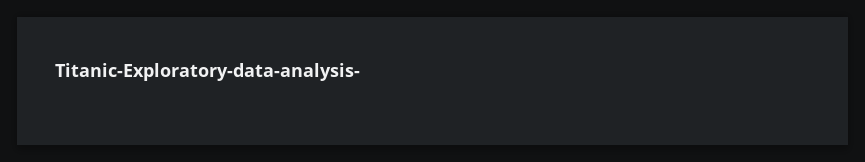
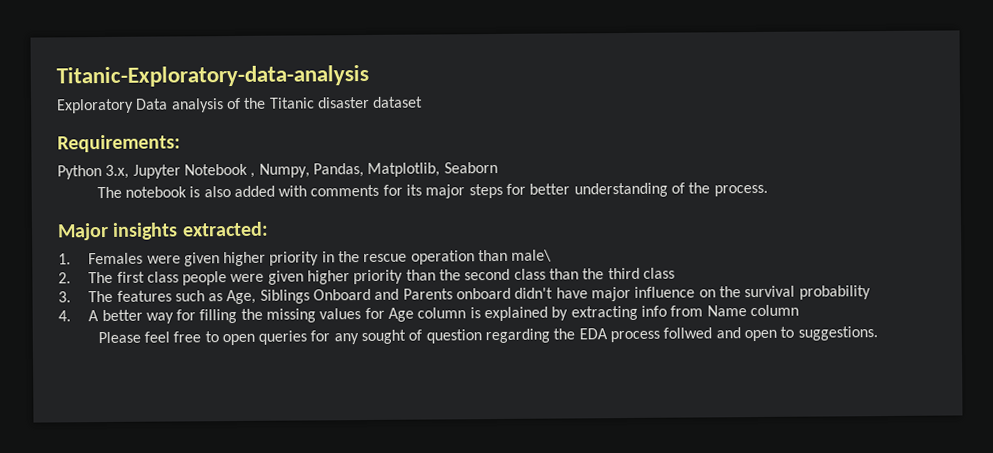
- Titanic-Exploratory-data-analysis-
+ Titanic-Exploratory-data-analysis
+ Exploratory Data analysis of the Titanic disaster dataset
+ Requirements:
+ Python 3.x, Jupyter Notebook , Numpy, Pandas, Matplotlib, Seaborn
+ The notebook is also added with comments for its major steps for better understanding of the process.
+ Major insights extracted:
+ 1. Females were given higher priority in the rescue operation than male\
+ 2. The first class people were given higher priority than the second class than the third class
+ 3. The features such as Age, Siblings Onboard and Parents onboard didn't have major influence on the survival probability
+ 4. A better way for filling the missing values for Age column is explained by extracting info from Name column
+ Please feel free to open queries for any sought of question regarding the EDA process follwed and open to suggestions.

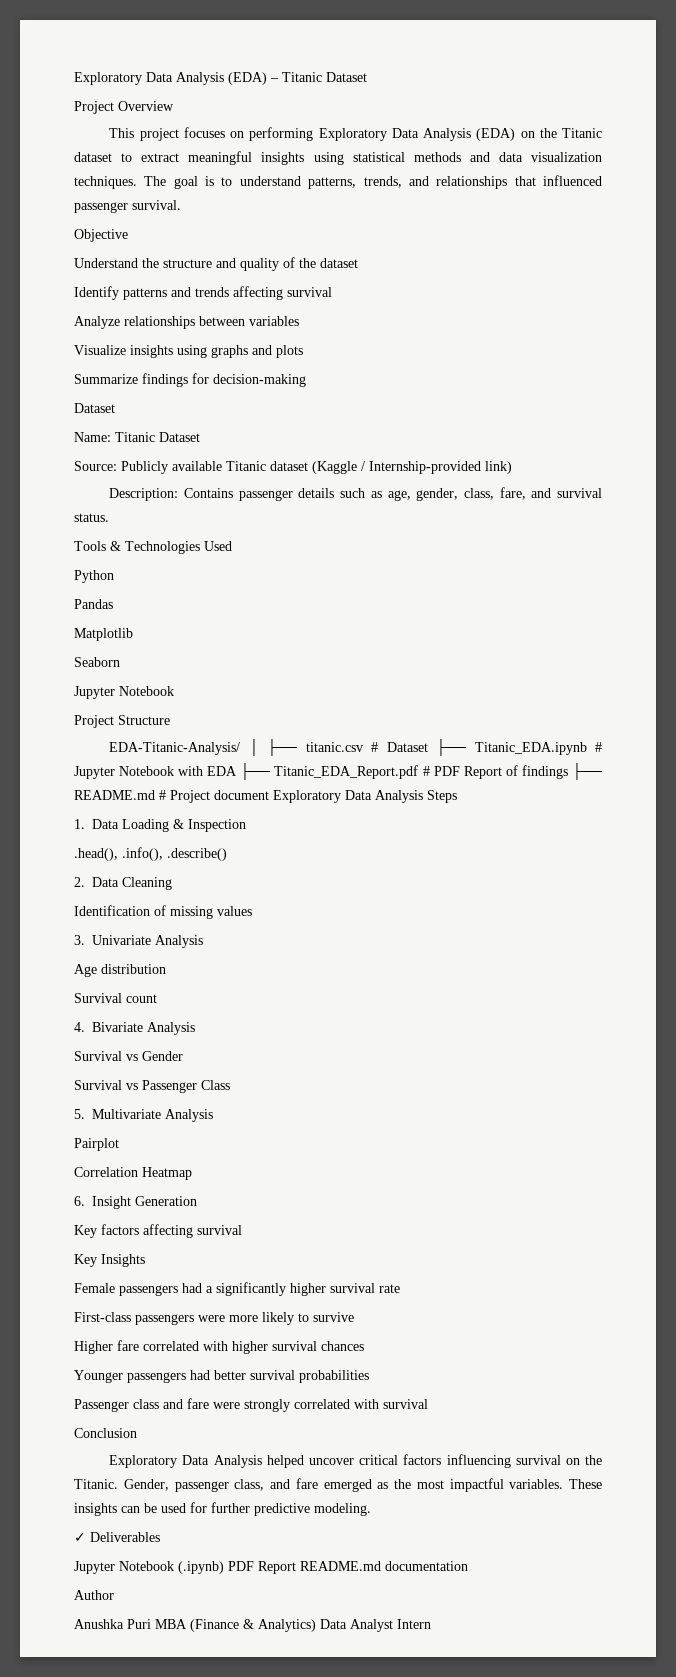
- Titanic-Exploratory-data-analysis
- Exploratory Data analysis of the Titanic disaster dataset
- Requirements:
- Python 3.x, Jupyter Notebook , Numpy, Pandas, Matplotlib, Seaborn
- The notebook is also added with comments for its major steps for better understanding of the process.
- Major insights extracted:
- 1. Females were given higher priority in the rescue operation than male\
- 2. The first class people were given higher priority than the second class than the third class
- 3. The features such as Age, Siblings Onboard and Parents onboard didn't have major influence on the survival probability
- 4. A better way for filling the missing values for Age column is explained by extracting info from Name column
- Please feel free to open queries for any sought of question regarding the EDA process follwed and open to suggestions.
+ Exploratory Data Analysis (EDA) – Titanic Dataset
+ Project Overview
+ This project focuses on performing Exploratory Data Analysis (EDA) on the Titanic dataset to extract meaningful insights using statistical methods and data visualization techniques. The goal is to understand patterns, trends, and relationships that influenced passenger survival.
+ Objective
+ Understand the structure and quality of the dataset
+ Identify patterns and trends affecting survival
+ Analyze relationships between variables
+ Visualize insights using graphs and plots
+ Summarize findings for decision-making
+ Dataset
+ Name: Titanic Dataset
+ Source: Publicly available Titanic dataset (Kaggle / Internship-provided link)
+ Description: Contains passenger details such as age, gender, class, fare, and survival status.
+ Tools & Technologies Used
+ Python
+ Pandas
+ Matplotlib
+ Seaborn
+ Jupyter Notebook
+ Project Structure
+ EDA-Titanic-Analysis/ │ ├── titanic.csv # Dataset ├── Titanic_EDA.ipynb # Jupyter Notebook with EDA ├── Titanic_EDA_Report.pdf # PDF Report of findings ├── README.md # Project document Exploratory Data Analysis Steps
+ 1. Data Loading & Inspection
+ .head(), .info(), .describe()
+ 2. Data Cleaning
+ Identification of missing values
+ 3. Univariate Analysis
+ Age distribution
+ Survival count
+ 4. Bivariate Analysis
+ Survival vs Gender
+ Survival vs Passenger Class
+ 5. Multivariate Analysis
+ Pairplot
+ Correlation Heatmap
+ 6. Insight Generation
+ Key factors affecting survival
+ Key Insights
+ Female passengers had a significantly higher survival rate
+ First-class passengers were more likely to survive
+ Higher fare correlated with higher survival chances
+ Younger passengers had better survival probabilities
+ Passenger class and fare were strongly correlated with survival
+ Conclusion
+ Exploratory Data Analysis helped uncover critical factors influencing survival on the Titanic. Gender, passenger class, and fare emerged as the most impactful variables. These insights can be used for further predictive modeling.
+ ✓ Deliverables
+ Jupyter Notebook (.ipynb) PDF Report README.md documentation
+ Author
+ Anushka Puri MBA (Finance & Analytics) Data Analyst Intern

